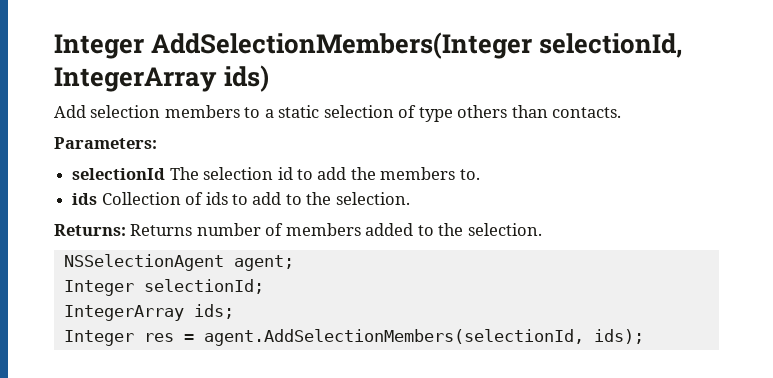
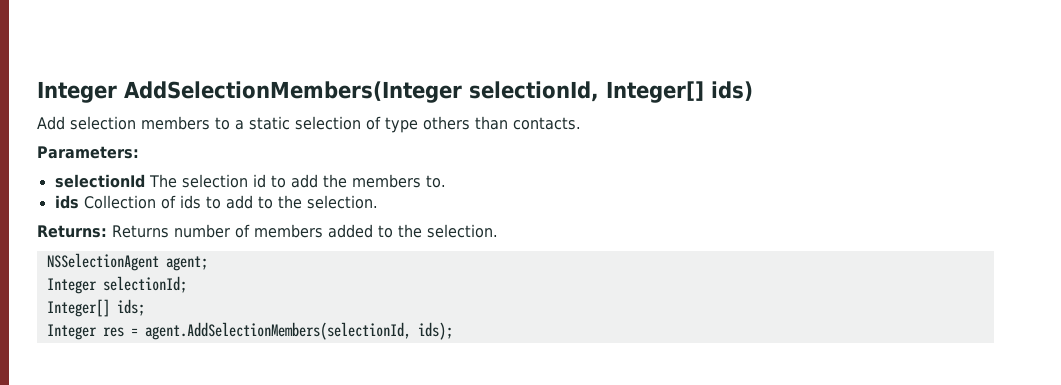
- Integer AddSelectionMembers(Integer selectionId, IntegerArray ids)
+ Integer AddSelectionMembers(Integer selectionId, Integer[] ids)
- IntegerArray ids;
+ Integer[] ids;

